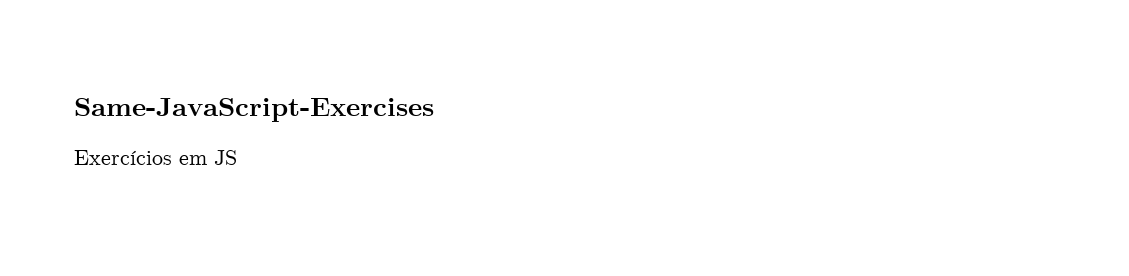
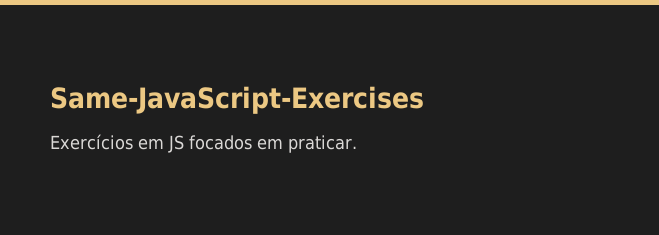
- Exercícios em JS
+ Exercícios em JS focados em praticar.

